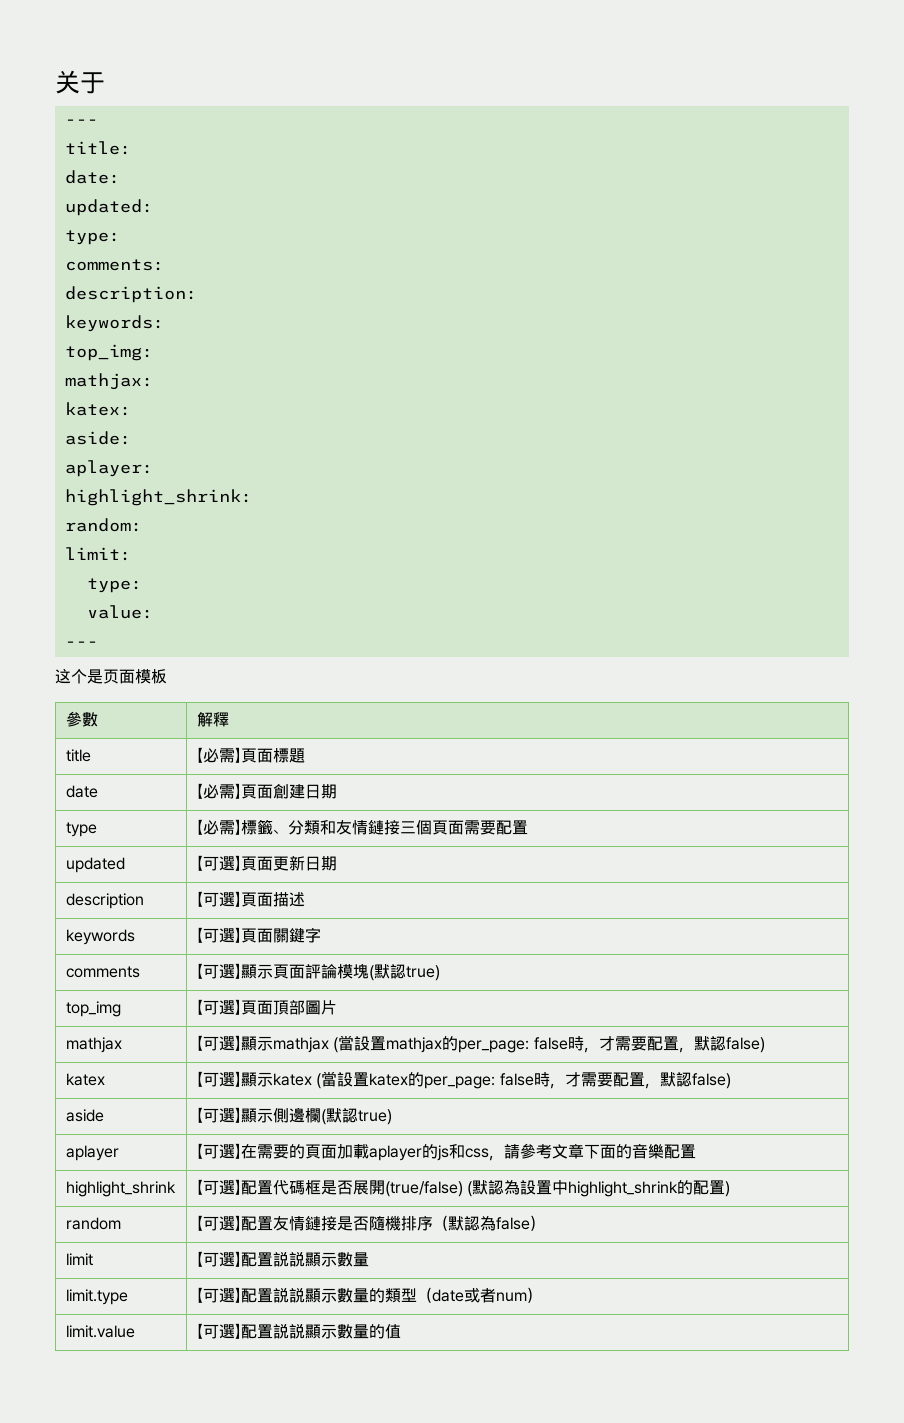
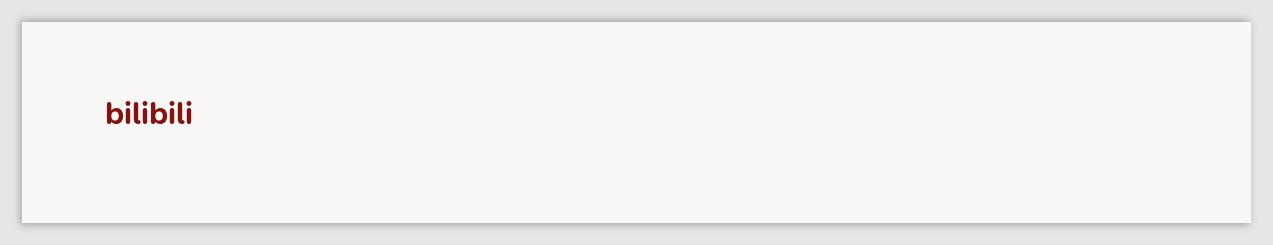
- 关于
- ---
- title:
- date:
- updated:
- type:
- comments:
- description:
- keywords:
- top_img:
- mathjax:
- katex:
- aside:
- aplayer:
- highlight_shrink:
- random:
- limit:
- type:
- value:
- ---
- 这个是页面模板
- 參數 | 解釋
- title | 【必需】頁面標題
- date | 【必需】頁面創建日期
- type | 【必需】標籤、分類和友情鏈接三個頁面需要配置
- updated | 【可選】頁面更新日期
- description | 【可選】頁面描述
- keywords | 【可選】頁面關鍵字
- comments | 【可選】顯示頁面評論模塊(默認true)
- top_img | 【可選】頁面頂部圖片
- mathjax | 【可選】顯示mathjax (當設置mathjax的per_page: false時，才需要配置，默認false)
- katex | 【可選】顯示katex (當設置katex的per_page: false時，才需要配置，默認false)
- aside | 【可選】顯示側邊欄(默認true)
- aplayer | 【可選】在需要的頁面加載aplayer的js和css，請參考文章下面的音樂配置
- highlight_shrink | 【可選】配置代碼框是否展開(true/false) (默認為設置中highlight_shrink的配置)
- random | 【可選】配置友情鏈接是否隨機排序（默認為false）
- limit | 【可選】配置説説顯示數量
- limit.type | 【可選】配置説説顯示數量的類型（date或者num）
- limit.value | 【可選】配置説説顯示數量的值
+ bilibili

